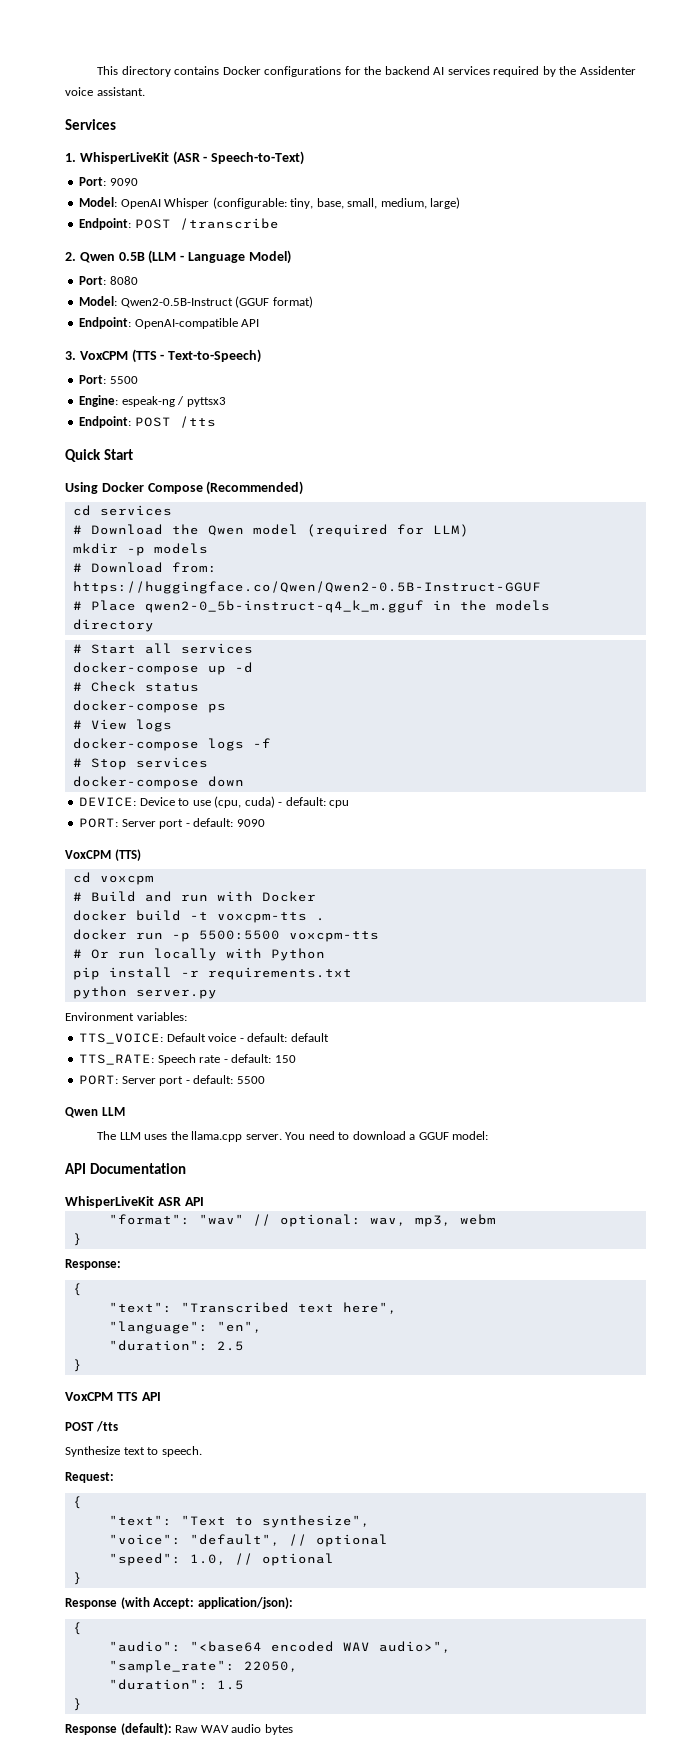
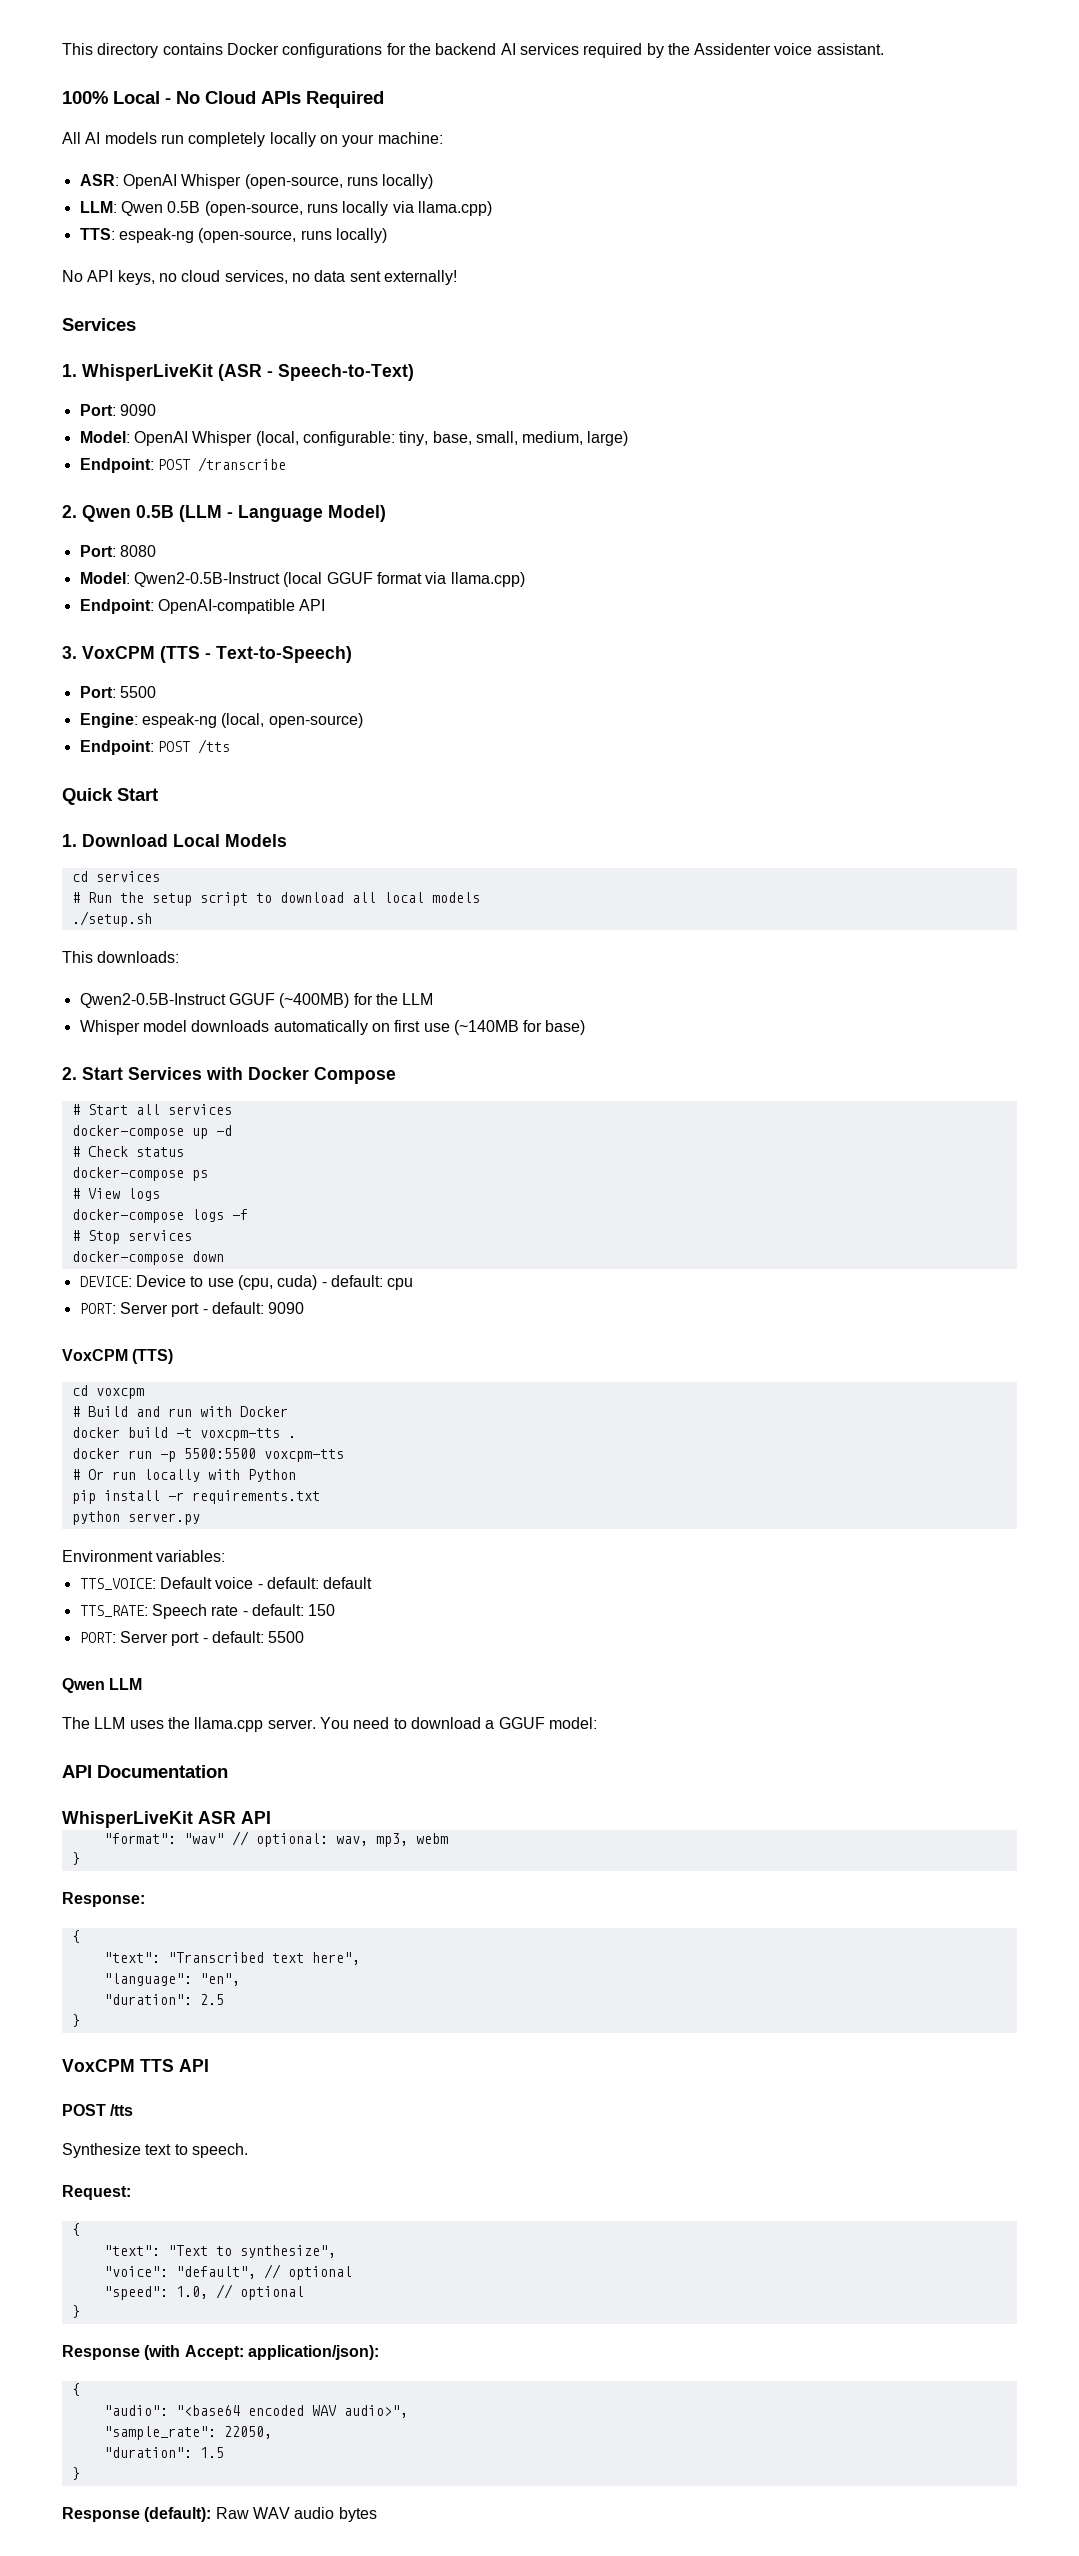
+ 100% Local - No Cloud APIs Required
+ All AI models run completely locally on your machine:
+ ASR: OpenAI Whisper (open-source, runs locally)
+ LLM: Qwen 0.5B (open-source, runs locally via llama.cpp)
+ TTS: espeak-ng (open-source, runs locally)
+ No API keys, no cloud services, no data sent externally!
- Model: OpenAI Whisper (configurable: tiny, base, small, medium, large)
+ Model: OpenAI Whisper (local, configurable: tiny, base, small, medium, large)
- Model: Qwen2-0.5B-Instruct (GGUF format)
+ Model: Qwen2-0.5B-Instruct (local GGUF format via llama.cpp)
- Engine: espeak-ng / pyttsx3
+ Engine: espeak-ng (local, open-source)
- Using Docker Compose (Recommended)
+ 1. Download Local Models
- # Download the Qwen model (required for LLM)
- mkdir -p models
- # Download from: https://huggingface.co/Qwen/Qwen2-0.5B-Instruct-GGUF
- # Place qwen2-0_5b-instruct-q4_k_m.gguf in the models directory
+ # Run the setup script to download all local models
+ ./setup.sh
+ This downloads:
+ Qwen2-0.5B-Instruct GGUF (~400MB) for the LLM
+ Whisper model downloads automatically on first use (~140MB for base)
+ 2. Start Services with Docker Compose

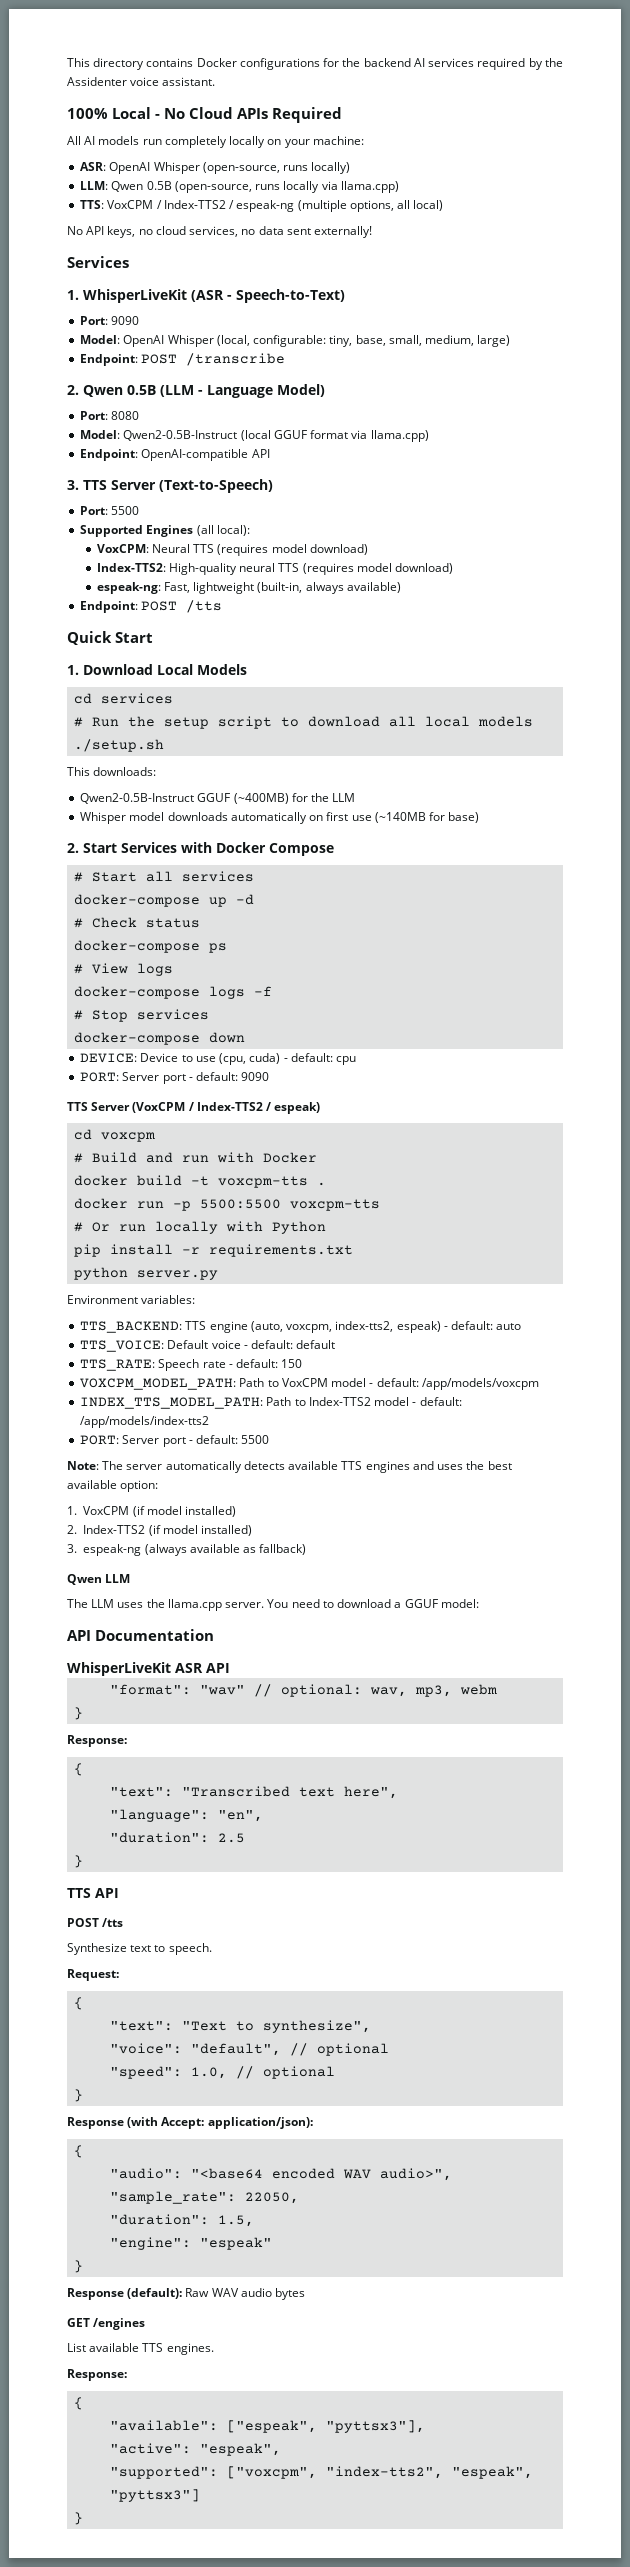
- TTS: espeak-ng (open-source, runs locally)
+ TTS: VoxCPM / Index-TTS2 / espeak-ng (multiple options, all local)
- 3. VoxCPM (TTS - Text-to-Speech)
+ 3. TTS Server (Text-to-Speech)
  Port: 5500
- Engine: espeak-ng (local, open-source)
+ Supported Engines (all local):
+ VoxCPM: Neural TTS (requires model download)
+ Index-TTS2: High-quality neural TTS (requires model download)
+ espeak-ng: Fast, lightweight (built-in, always available)
- VoxCPM (TTS)
+ TTS Server (VoxCPM / Index-TTS2 / espeak)
+ TTS_BACKEND: TTS engine (auto, voxcpm, index-tts2, espeak) - default: auto
+ VOXCPM_MODEL_PATH: Path to VoxCPM model - default: /app/models/voxcpm
+ INDEX_TTS_MODEL_PATH: Path to Index-TTS2 model - default: /app/models/index-tts2
+ Note: The server automatically detects available TTS engines and uses the best available option:
+ 1. VoxCPM (if model installed)
+ 2. Index-TTS2 (if model installed)
+ 3. espeak-ng (always available as fallback)
- VoxCPM TTS API
+ TTS API
- "duration": 1.5
+ "duration": 1.5,
+ "engine": "espeak"
+ GET /engines
+ List available TTS engines.
+ Response:
+ {
+ "available": ["espeak", "pyttsx3"],
+ "active": "espeak",
+ "supported": ["voxcpm", "index-tts2", "espeak", "pyttsx3"]
+ }

